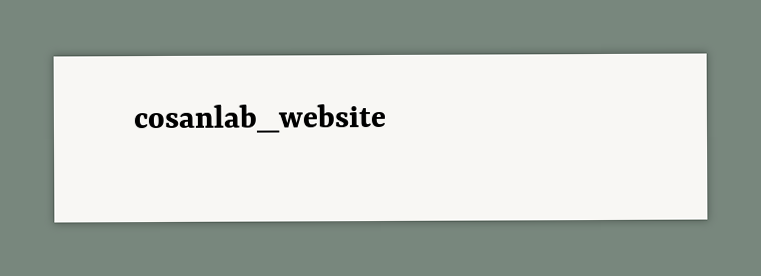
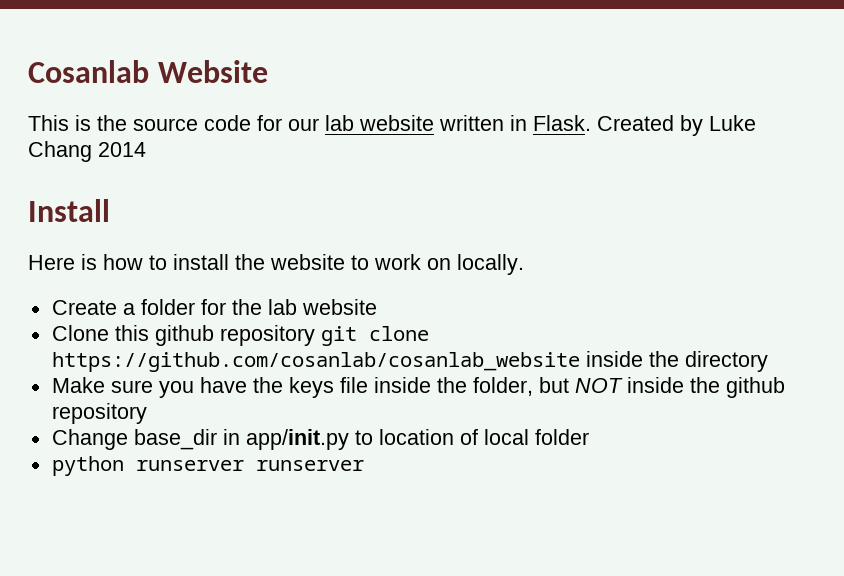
- cosanlab_website
+ Cosanlab Website
+ This is the source code for our lab website written in Flask. Created by Luke Chang 2014
+ Install
+ Here is how to install the website to work on locally.
+ Create a folder for the lab website
+ Clone this github repository git clone https://github.com/cosanlab/cosanlab_website inside the directory
+ Make sure you have the keys file inside the folder, but NOT inside the github repository
+ Change base_dir in app/init.py to location of local folder
+ python runserver runserver

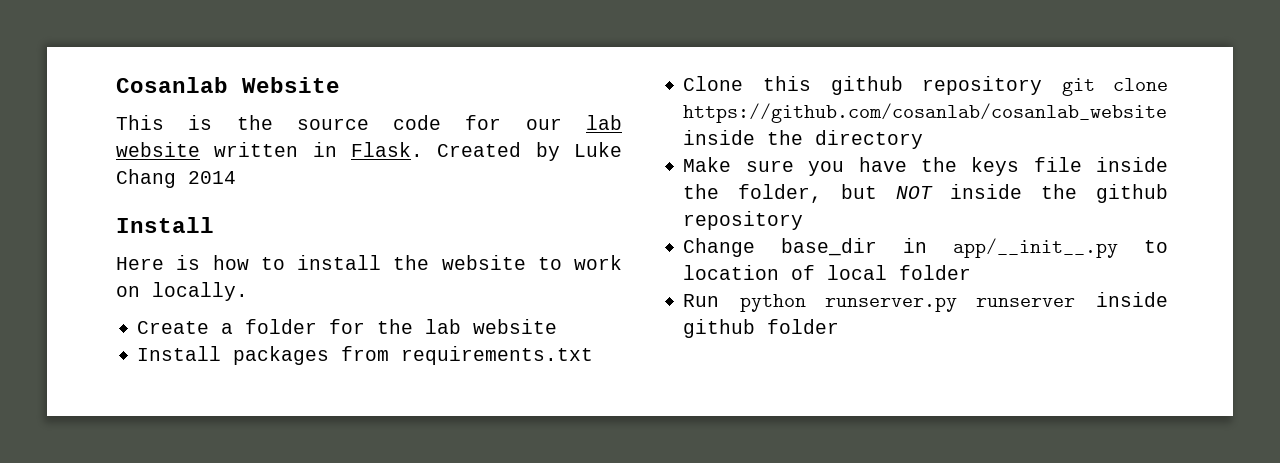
+ Install packages from requirements.txt
- Change base_dir in app/init.py to location of local folder
+ Change base_dir in app/__init__.py to location of local folder
- python runserver runserver
+ Run python runserver.py runserver inside github folder

